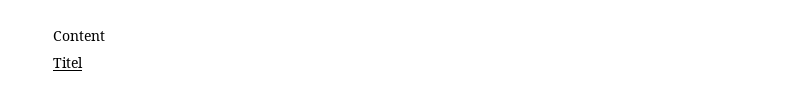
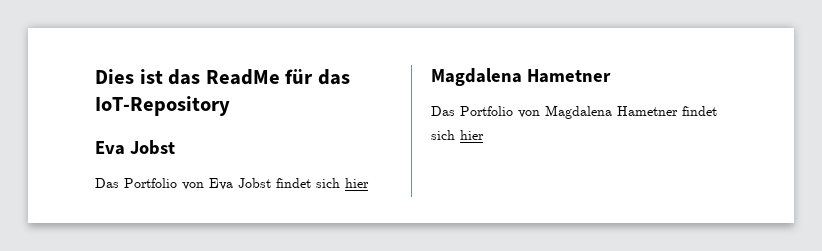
- Content
- Titel
+ Dies ist das ReadMe für das IoT-Repository
+ Eva Jobst
+ Das Portfolio von Eva Jobst findet sich hier
+ Magdalena Hametner
+ Das Portfolio von Magdalena Hametner findet sich hier

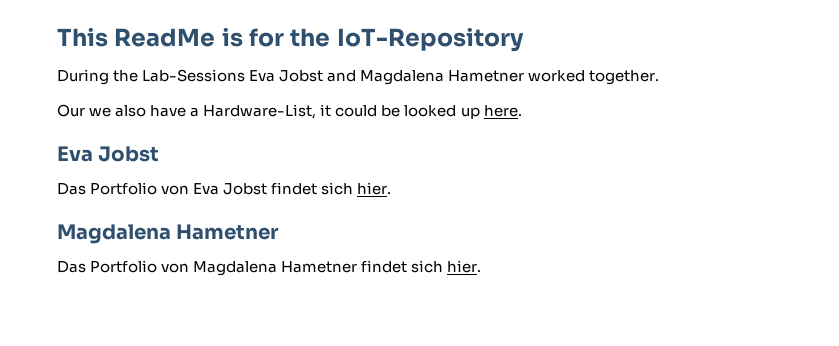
- Dies ist das ReadMe für das IoT-Repository
+ This ReadMe is for the IoT-Repository
+ During the Lab-Sessions Eva Jobst and Magdalena Hametner worked together.
+ Our we also have a Hardware-List, it could be looked up here.
- Das Portfolio von Eva Jobst findet sich hier
+ Das Portfolio von Eva Jobst findet sich hier.
- Das Portfolio von Magdalena Hametner findet sich hier
+ Das Portfolio von Magdalena Hametner findet sich hier.

